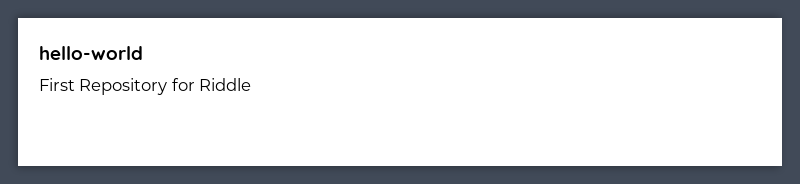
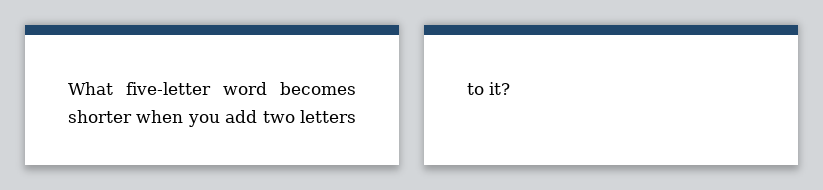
- hello-world
- First Repository for Riddle
+ What five-letter word becomes shorter when you add two letters to it?

